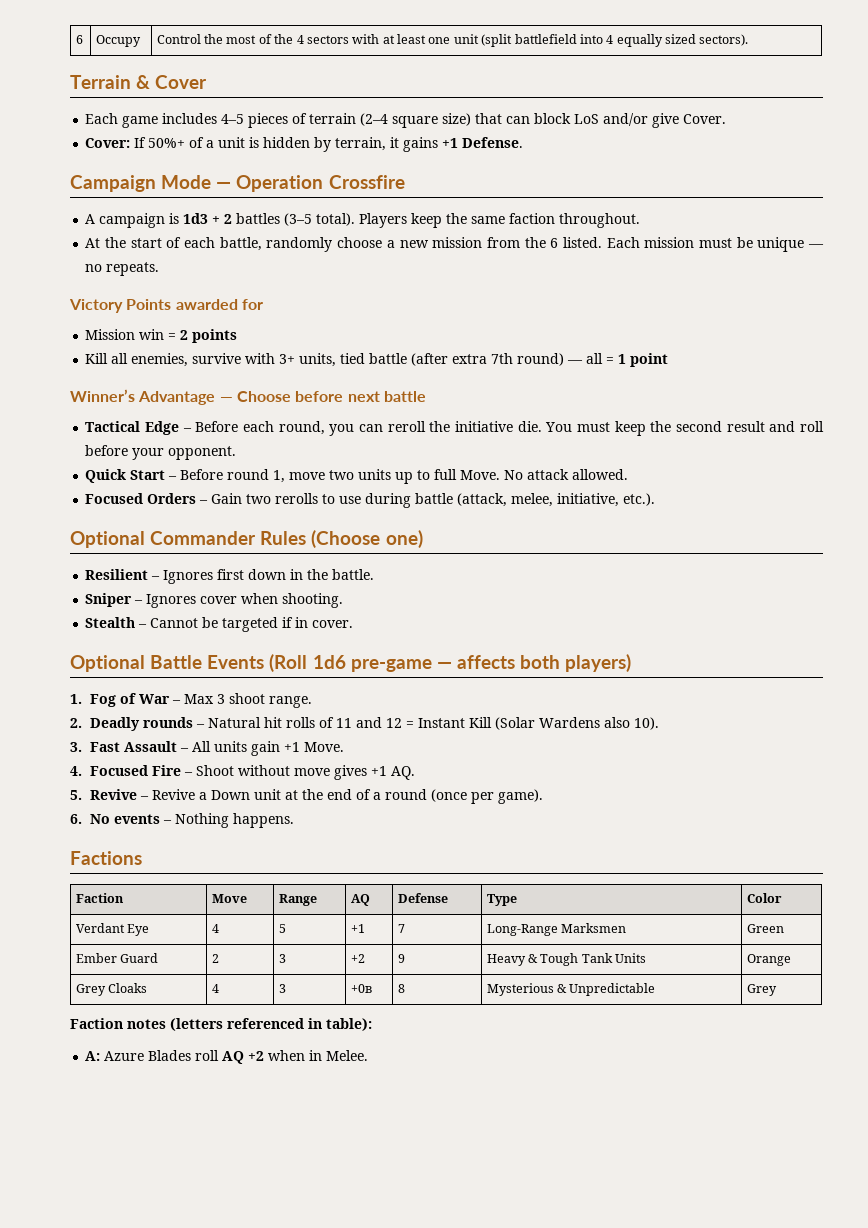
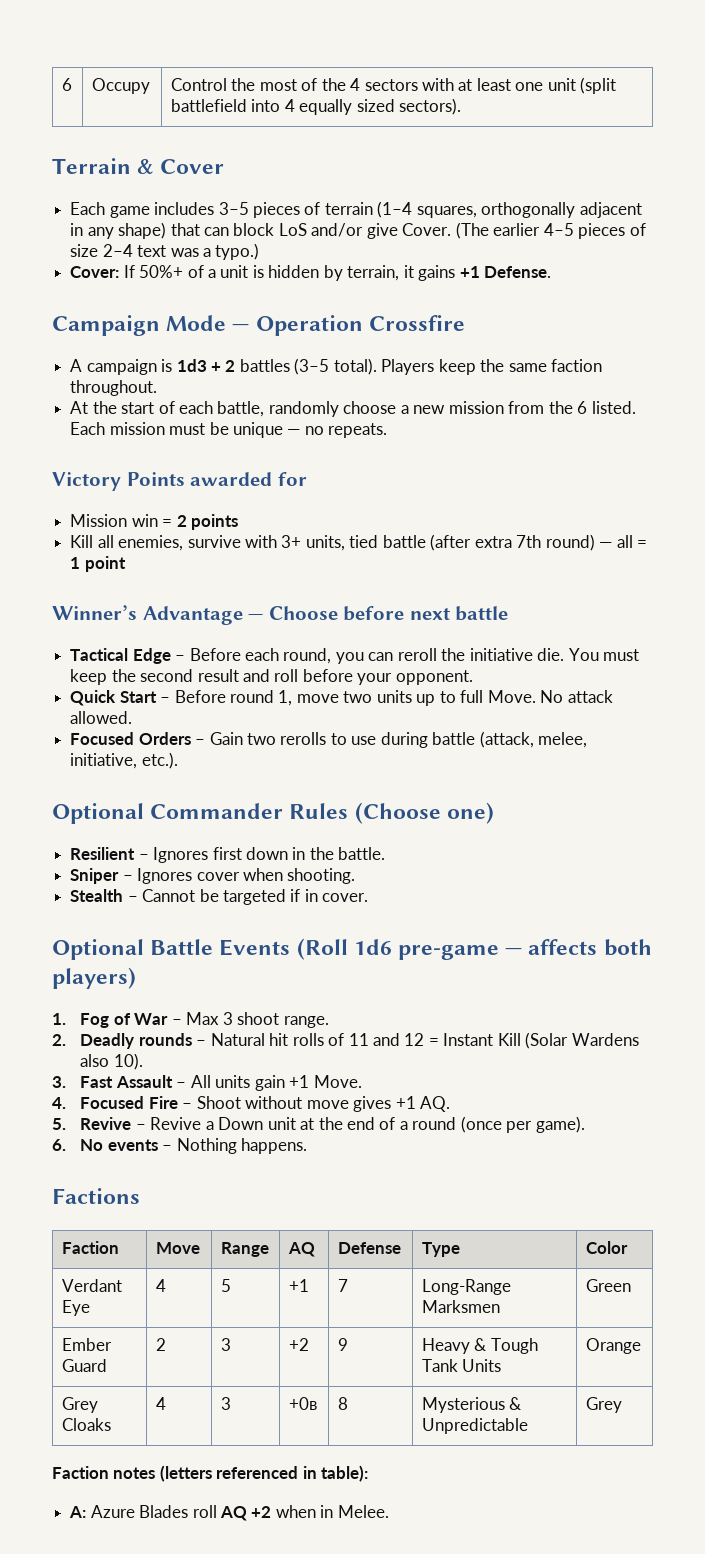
- Each game includes 4–5 pieces of terrain (2–4 square size) that can block LoS and/or give Cover.
+ Each game includes 3–5 pieces of terrain (1–4 squares, orthogonally adjacent in any shape) that can block LoS and/or give Cover. (The earlier 4–5 pieces of size 2–4 text was a typo.)

